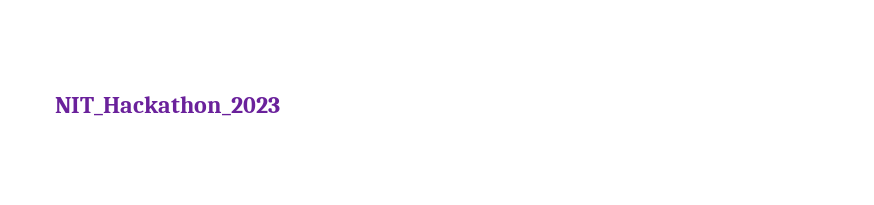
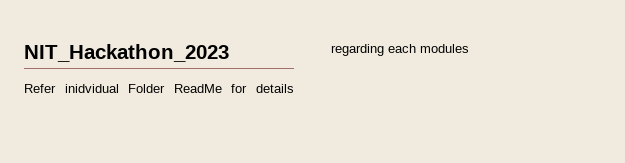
+ Refer inidvidual Folder ReadMe for details regarding each modules

